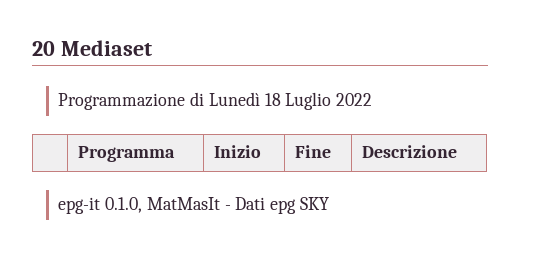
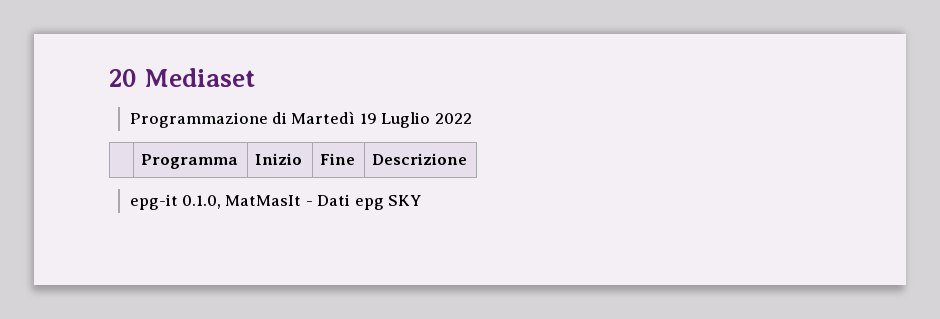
- Programmazione di Lunedì 18 Luglio 2022
+ Programmazione di Martedì 19 Luglio 2022

